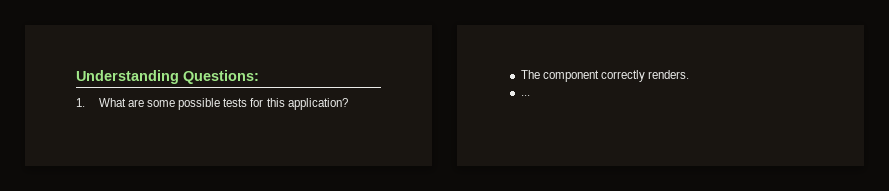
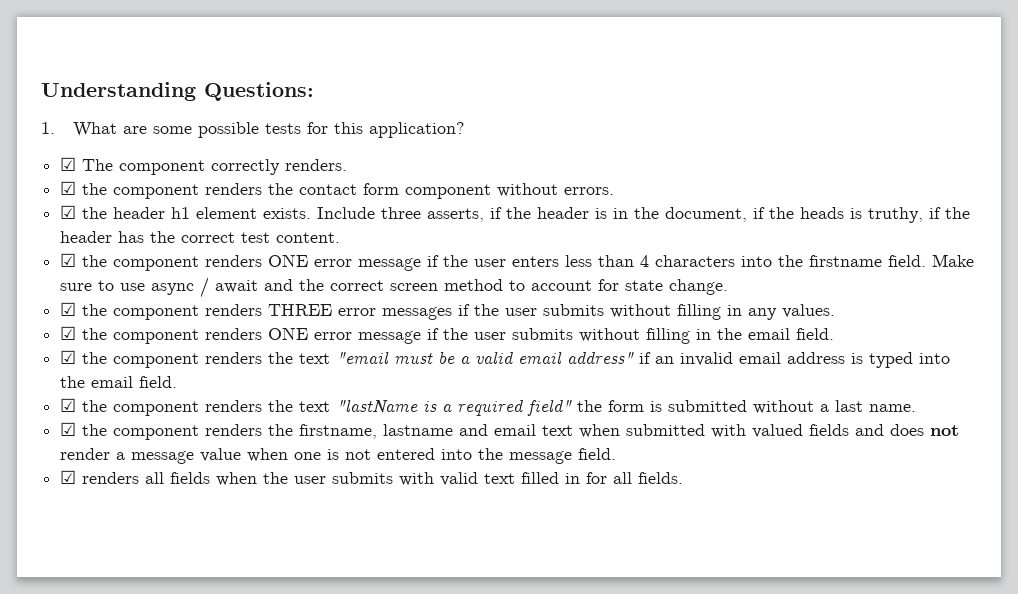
- The component correctly renders.
+ ☑ The component correctly renders.
- ...
+ ☑ the component renders the contact form component without errors.
+ ☑ the header h1 element exists. Include three asserts, if the header is in the document, if the heads is truthy, if the header has the correct test content.
+ ☑ the component renders ONE error message if the user enters less than 4 characters into the firstname field. Make sure to use async / await and the correct screen method to account for state change.
+ ☑ the component renders THREE error messages if the user submits without filling in any values.
+ ☑ the component renders ONE error message if the user submits without filling in the email field.
+ ☑ the component renders the text "email must be a valid email address" if an invalid email address is typed into the email field.
+ ☑ the component renders the text "lastName is a required field" the form is submitted without a last name.
+ ☑ the component renders the firstname, lastname and email text when submitted with valued fields and does not render a message value when one is not entered into the message field.
+ ☑ renders all fields when the user submits with valid text filled in for all fields.

